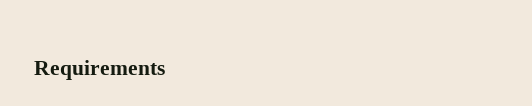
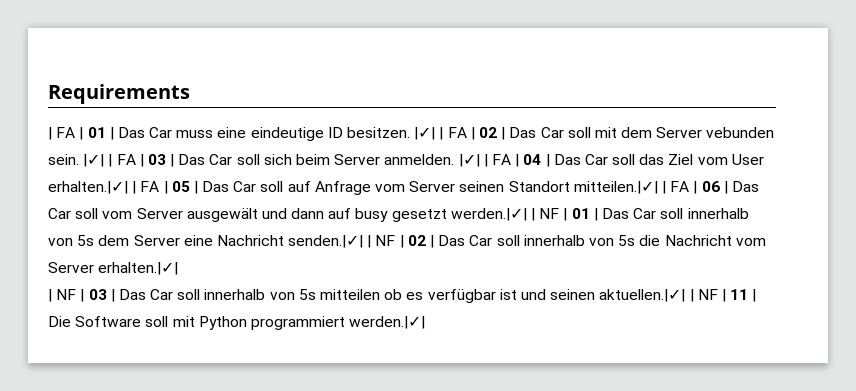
+ | FA | 01 | Das Car muss eine eindeutige ID besitzen. |✓| | FA | 02 | Das Car soll mit dem Server vebunden sein. |✓| | FA | 03 | Das Car soll sich beim Server anmelden. |✓| | FA | 04 | Das Car soll das Ziel vom User erhalten.|✓| | FA | 05 | Das Car soll auf Anfrage vom Server seinen Standort mitteilen.|✓| | FA | 06 | Das Car soll vom Server ausgewält und dann auf busy gesetzt werden.|✓| | NF | 01 | Das Car soll innerhalb von 5s dem Server eine Nachricht senden.|✓| | NF | 02 | Das Car soll innerhalb von 5s die Nachricht vom Server erhalten.|✓|
+ | NF | 03 | Das Car soll innerhalb von 5s mitteilen ob es verfügbar ist und seinen aktuellen.|✓| | NF | 11 | Die Software soll mit Python programmiert werden.|✓|

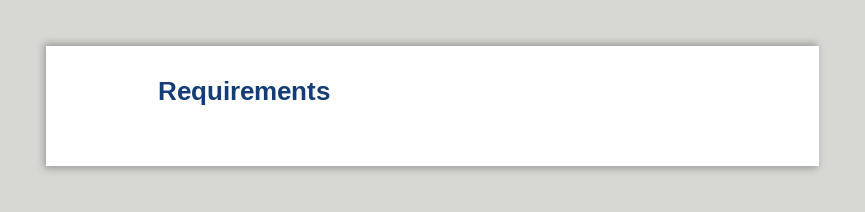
- | FA | 01 | Das Car muss eine eindeutige ID besitzen. |✓| | FA | 02 | Das Car soll mit dem Server vebunden sein. |✓| | FA | 03 | Das Car soll sich beim Server anmelden. |✓| | FA | 04 | Das Car soll das Ziel vom User erhalten.|✓| | FA | 05 | Das Car soll auf Anfrage vom Server seinen Standort mitteilen.|✓| | FA | 06 | Das Car soll vom Server ausgewält und dann auf busy gesetzt werden.|✓| | NF | 01 | Das Car soll innerhalb von 5s dem Server eine Nachricht senden.|✓| | NF | 02 | Das Car soll innerhalb von 5s die Nachricht vom Server erhalten.|✓|
- | NF | 03 | Das Car soll innerhalb von 5s mitteilen ob es verfügbar ist und seinen aktuellen.|✓| | NF | 11 | Die Software soll mit Python programmiert werden.|✓|

